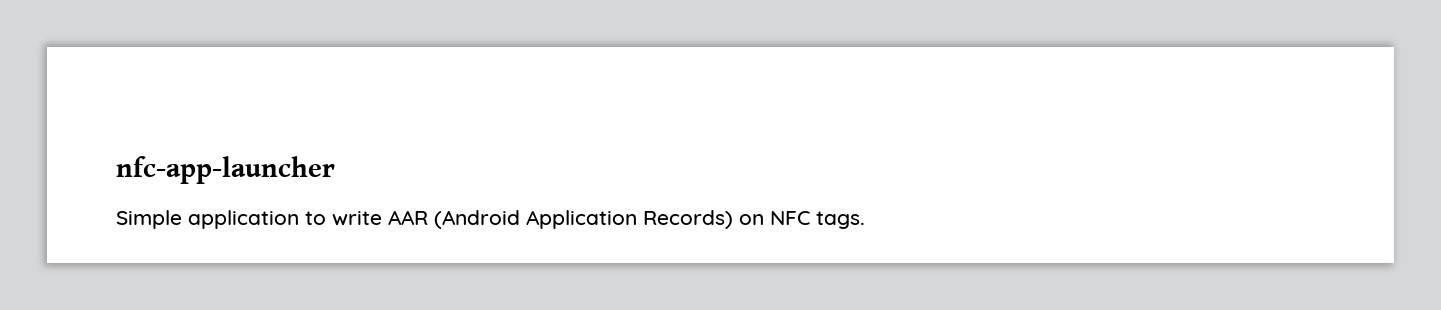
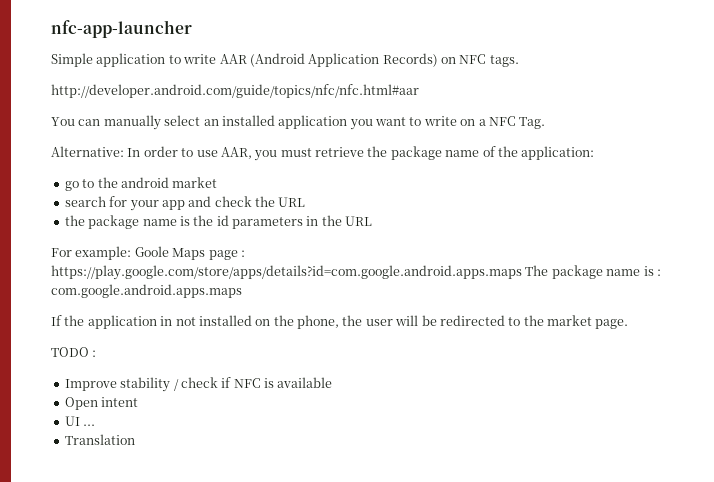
+ http://developer.android.com/guide/topics/nfc/nfc.html#aar
+ You can manually select an installed application you want to write on a NFC Tag.
+ Alternative: In order to use AAR, you must retrieve the package name of the application:
+ go to the android market
+ search for your app and check the URL
+ the package name is the id parameters in the URL
+ For example: Goole Maps page : https://play.google.com/store/apps/details?id=com.google.android.apps.maps The package name is : com.google.android.apps.maps
+ If the application in not installed on the phone, the user will be redirected to the market page.
+ TODO :
+ Improve stability / check if NFC is available
+ Open intent
+ UI ...
+ Translation

